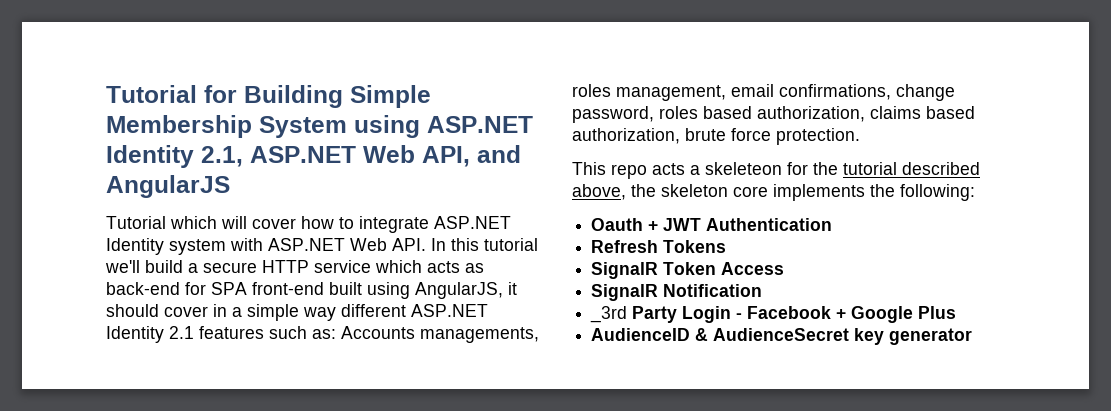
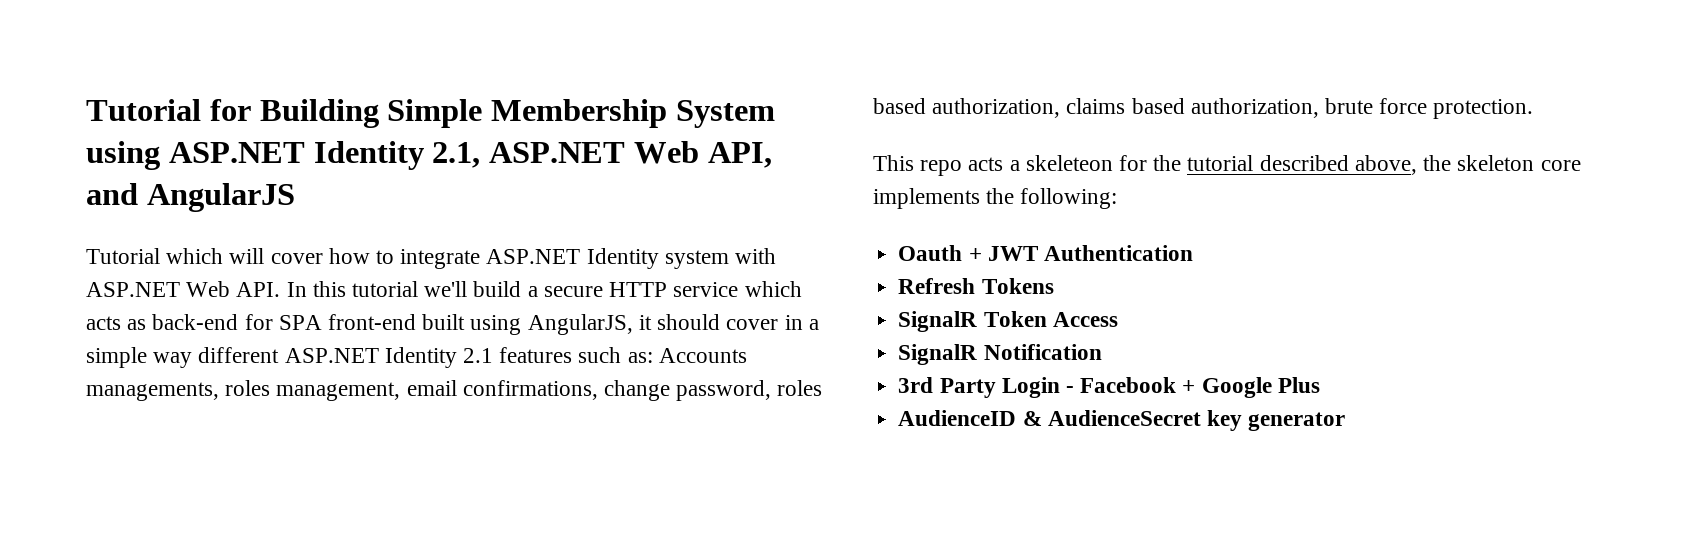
- _3rd Party Login - Facebook + Google Plus
+ 3rd Party Login - Facebook + Google Plus

